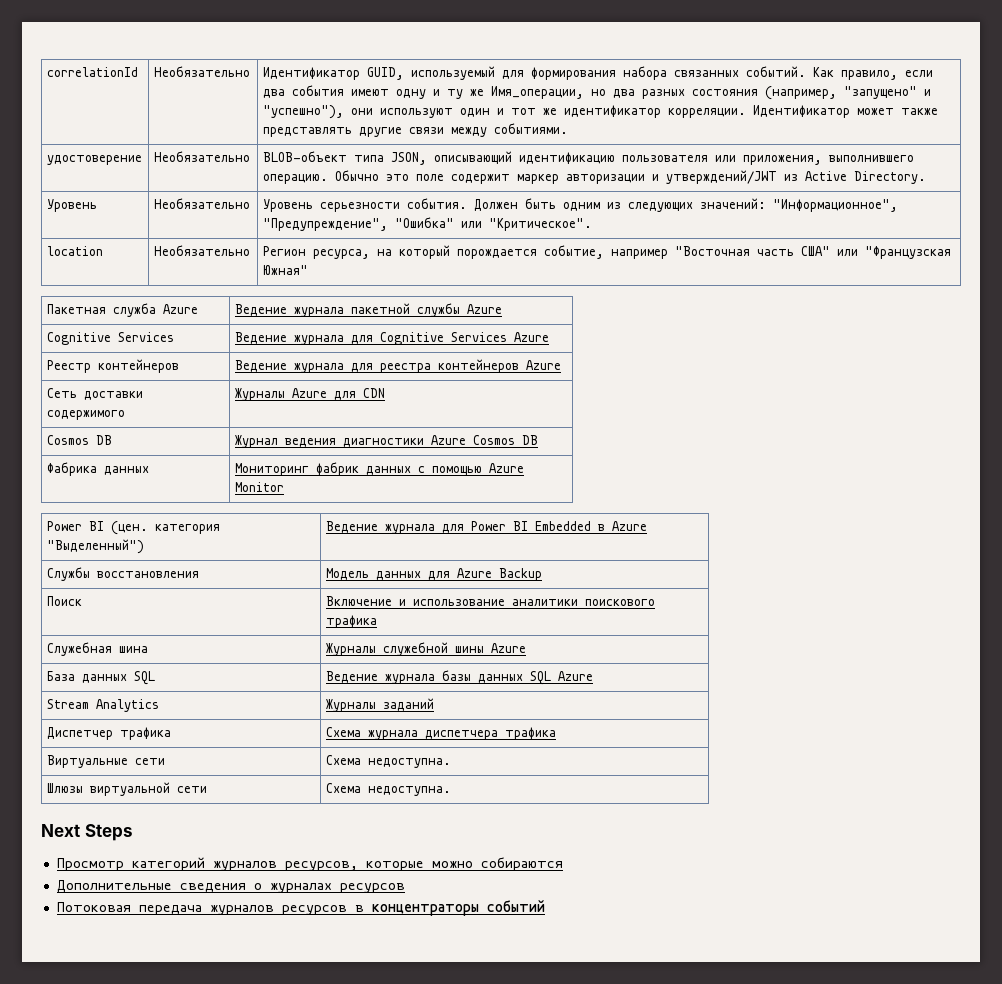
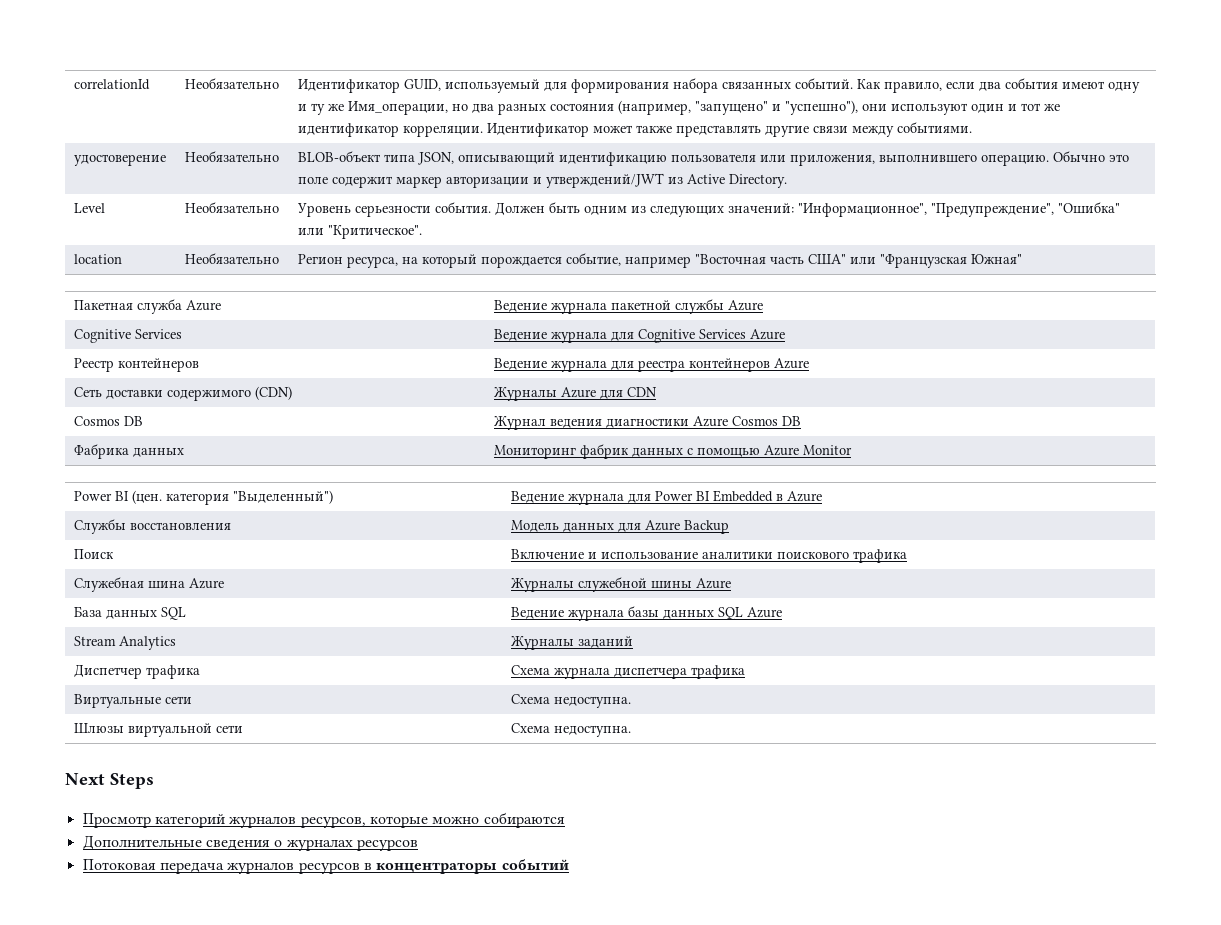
- Уровень | Необязательно | Уровень серьезности события. Должен быть одним из следующих значений: "Информационное", "Предупреждение", "Ошибка" или "Критическое".
+ Level | Необязательно | Уровень серьезности события. Должен быть одним из следующих значений: "Информационное", "Предупреждение", "Ошибка" или "Критическое".
- Сеть доставки содержимого | Журналы Azure для CDN
+ Сеть доставки содержимого (CDN) | Журналы Azure для CDN
- Служебная шина | Журналы служебной шины Azure
+ Служебная шина Azure | Журналы служебной шины Azure

